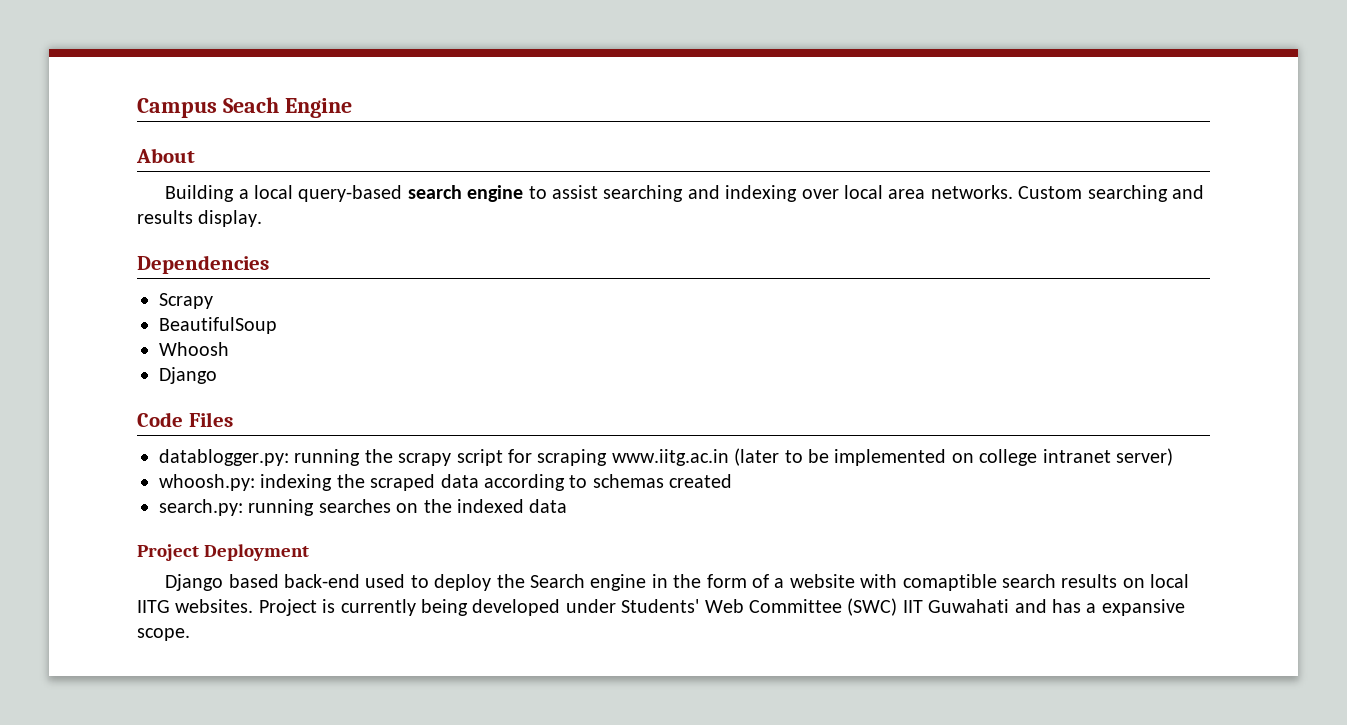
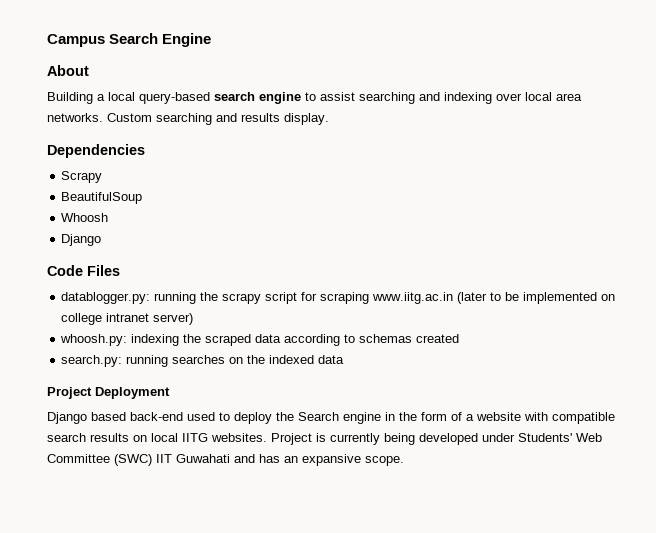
- Campus Seach Engine
+ Campus Search Engine
- Django based back-end used to deploy the Search engine in the form of a website with comaptible search results on local IITG websites.
+ Django based back-end used to deploy the Search engine in the form of a website with compatible search results on local IITG websites.
- Project is currently being developed under Students' Web Committee (SWC) IIT Guwahati and has a expansive scope.
+ Project is currently being developed under Students' Web Committee (SWC) IIT Guwahati and has an expansive scope.

